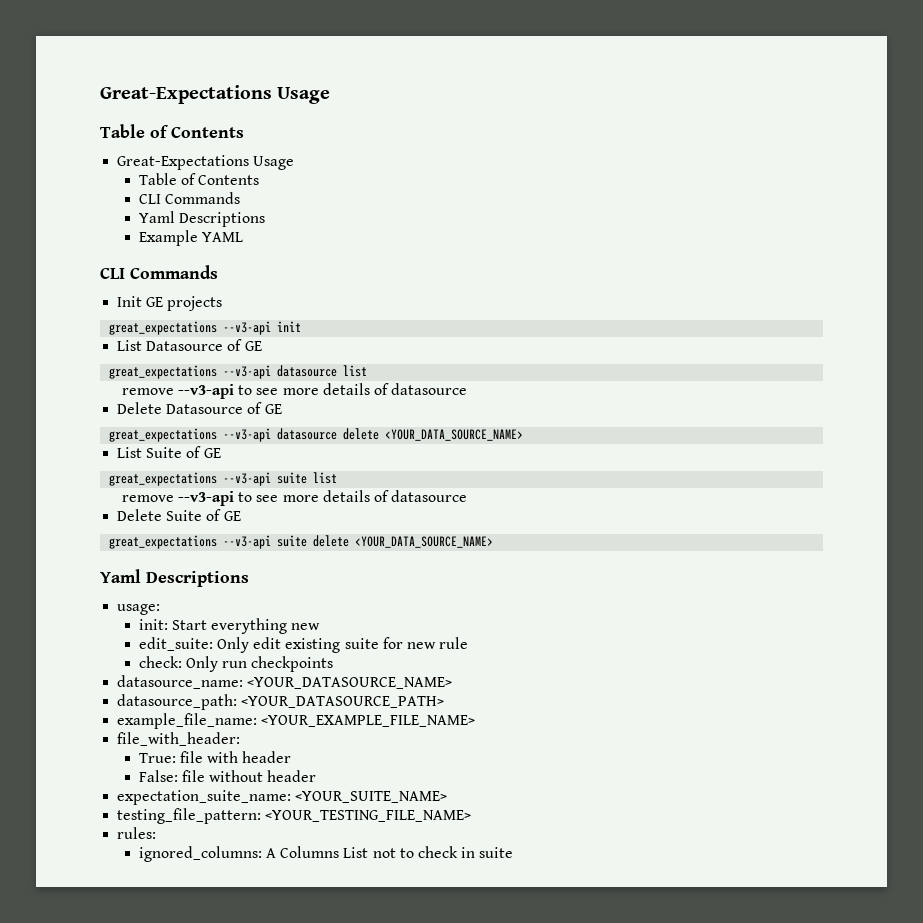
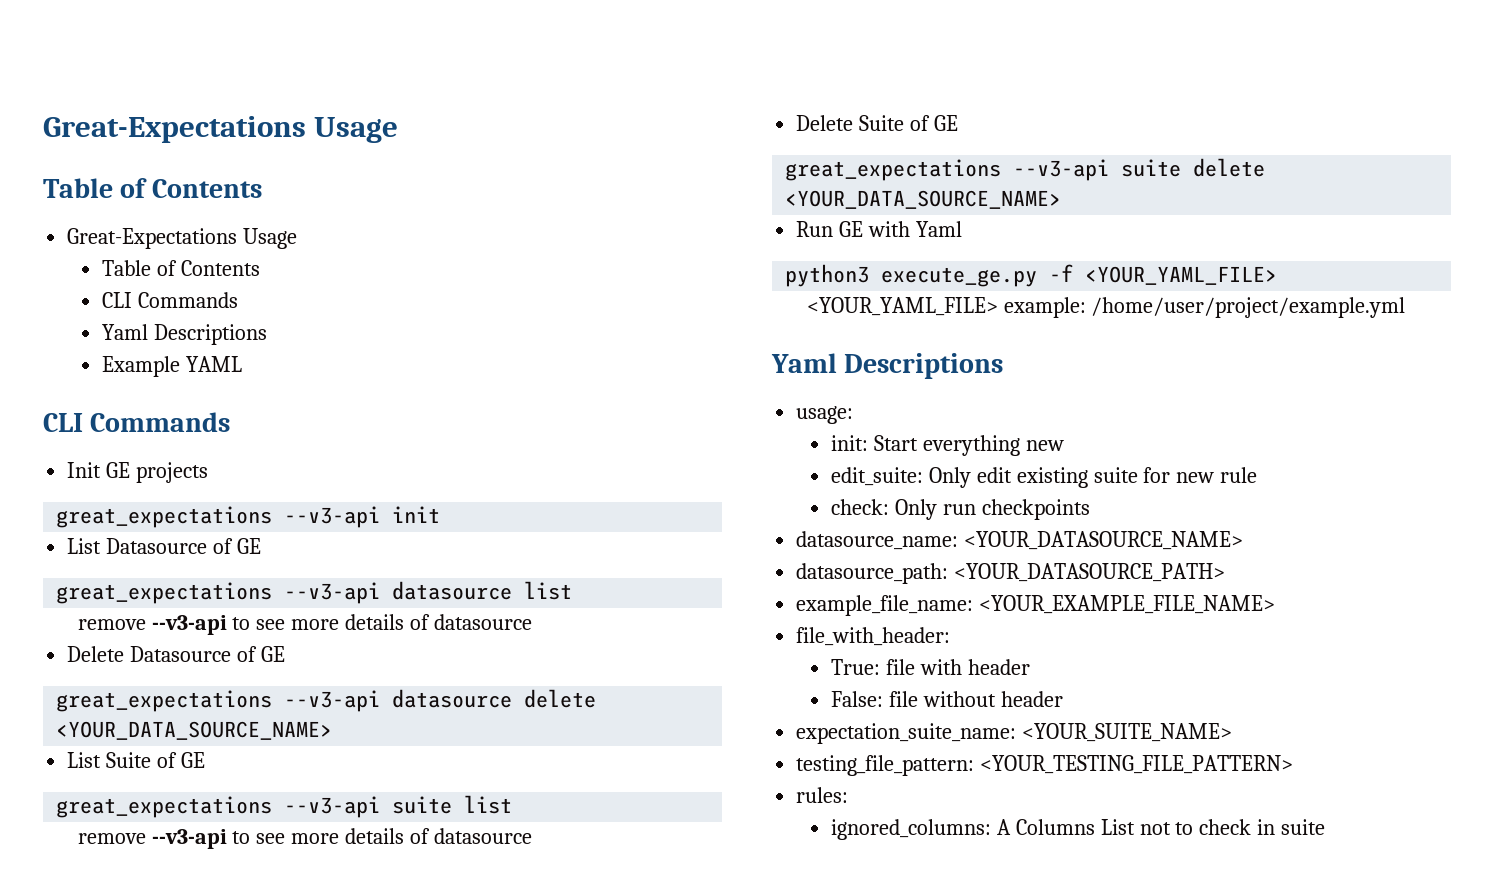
+ Run GE with Yaml
+ python3 execute_ge.py -f <YOUR_YAML_FILE>
+ <YOUR_YAML_FILE> example: /home/user/project/example.yml
- testing_file_pattern: <YOUR_TESTING_FILE_NAME>
+ testing_file_pattern: <YOUR_TESTING_FILE_PATTERN>

